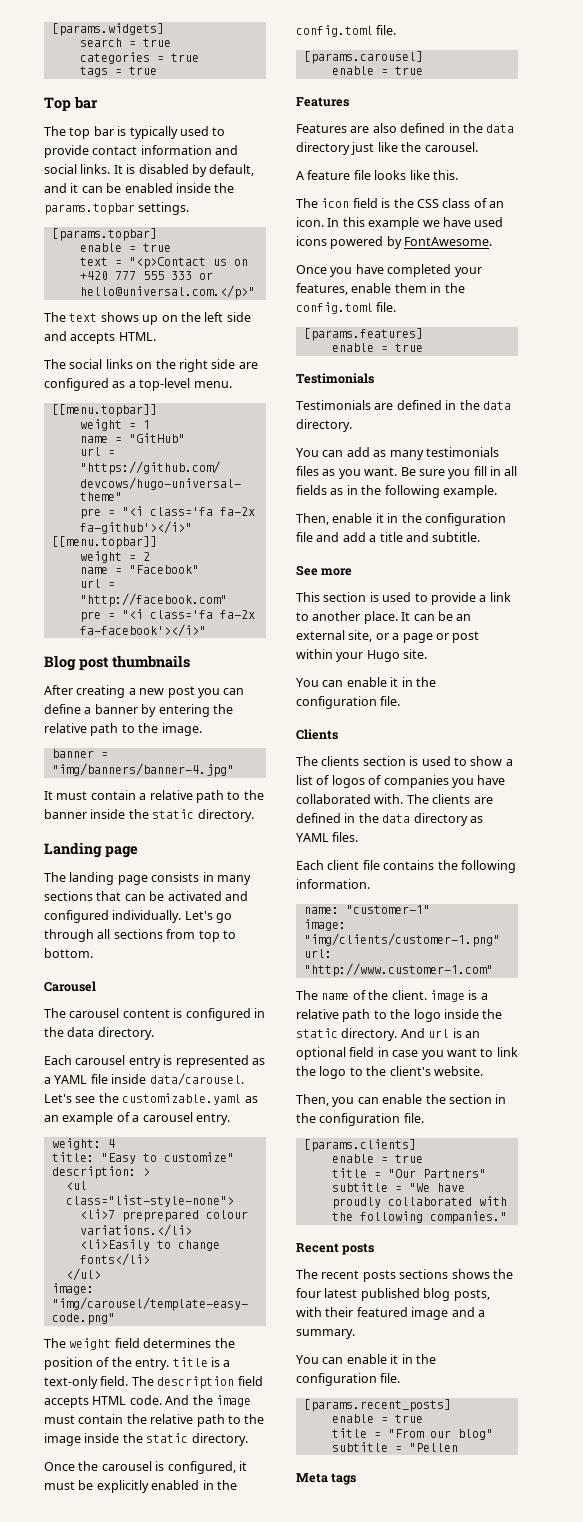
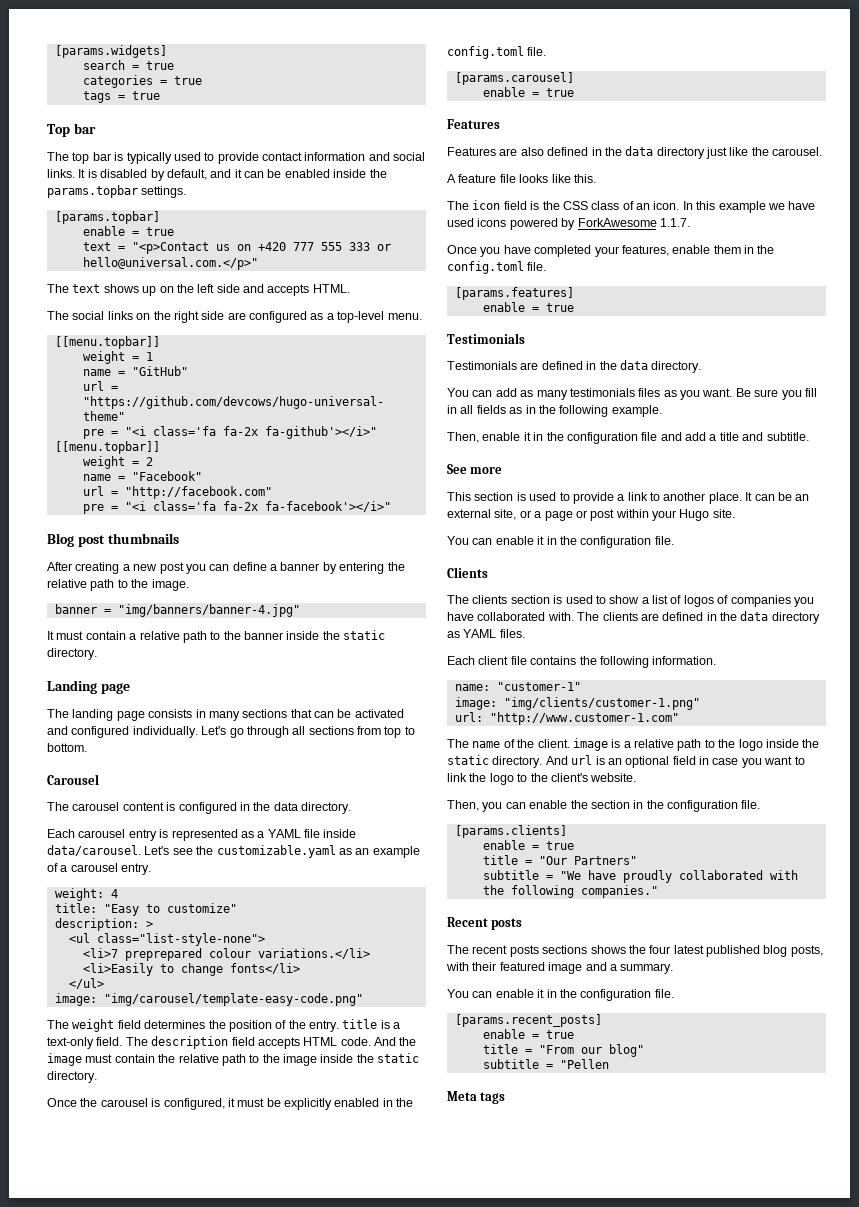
- In this example we have used icons powered by FontAwesome.
+ In this example we have used icons powered by ForkAwesome 1.1.7.

